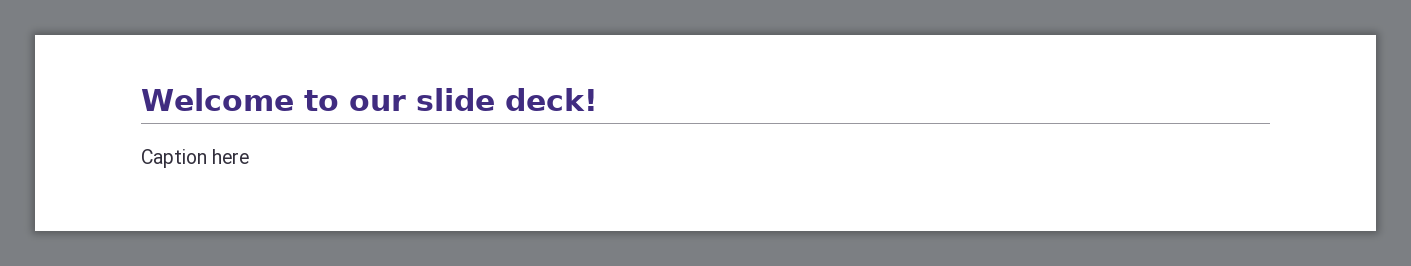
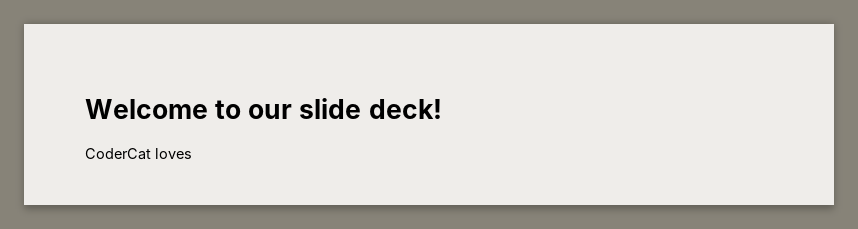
- Caption here
+ CoderCat loves

